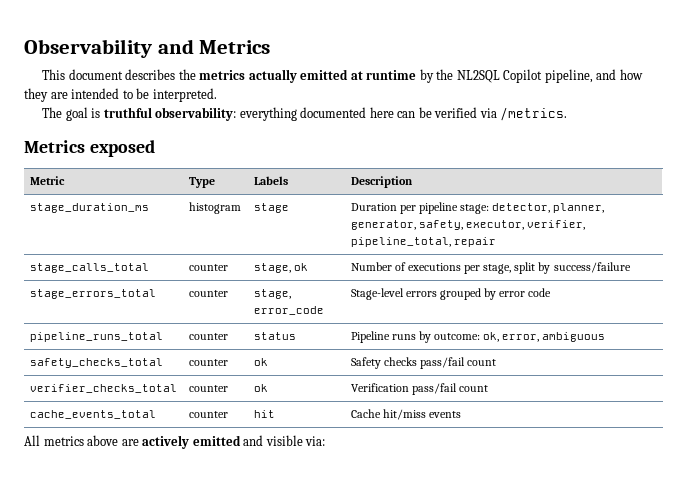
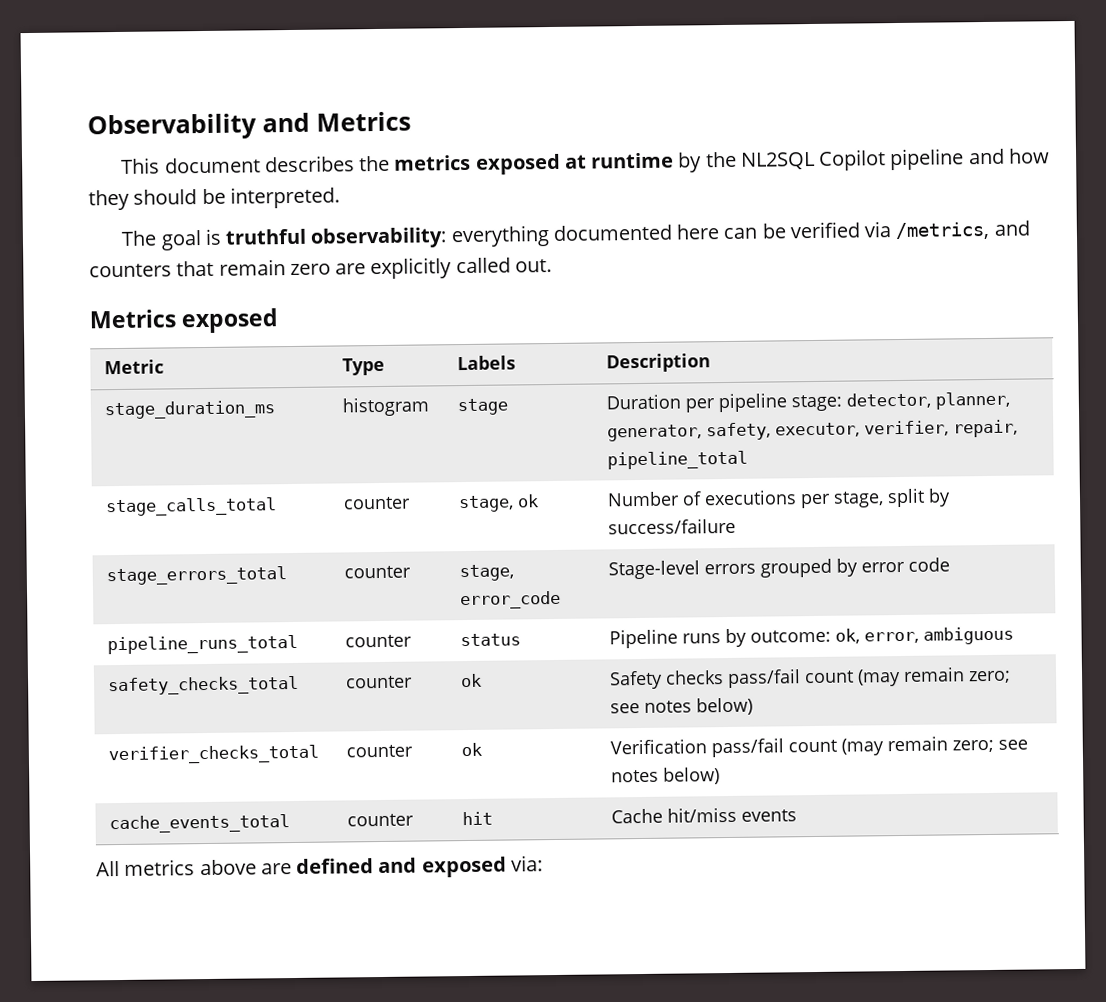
- This document describes the metrics actually emitted at runtime by the NL2SQL Copilot pipeline, and how they are intended to be interpreted.
+ This document describes the metrics exposed at runtime by the NL2SQL Copilot pipeline and how they should be interpreted.
- The goal is truthful observability: everything documented here can be verified via /metrics.
+ The goal is truthful observability: everything documented here can be verified via /metrics, and counters that remain zero are explicitly called out.
- stage_duration_ms | histogram | stage | Duration per pipeline stage: detector, planner, generator, safety, executor, verifier, pipeline_total, repair
+ stage_duration_ms | histogram | stage | Duration per pipeline stage: detector, planner, generator, safety, executor, verifier, repair, pipeline_total
- safety_checks_total | counter | ok | Safety checks pass/fail count
+ safety_checks_total | counter | ok | Safety checks pass/fail count (may remain zero; see notes below)
- verifier_checks_total | counter | ok | Verification pass/fail count
+ verifier_checks_total | counter | ok | Verification pass/fail count (may remain zero; see notes below)
- All metrics above are actively emitted and visible via:
+ All metrics above are defined and exposed via:

